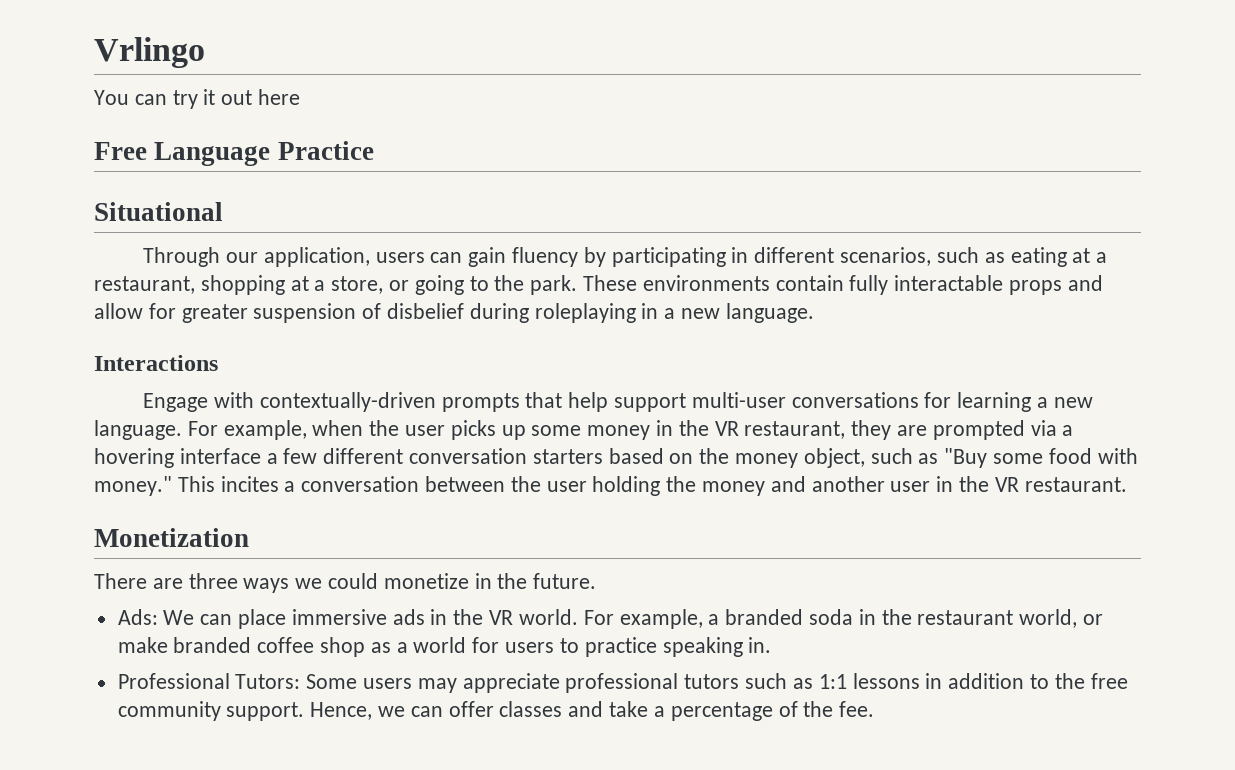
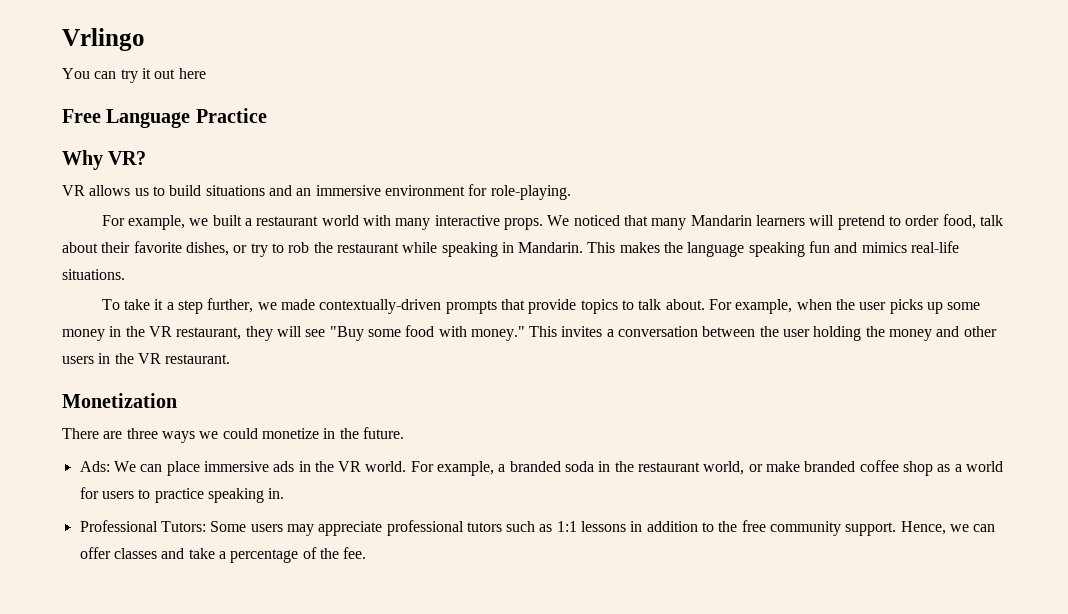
- Situational
- Through our application, users can gain fluency by participating in different scenarios, such as eating at a restaurant, shopping at a store, or going to the park. These environments contain fully interactable props and allow for greater suspension of disbelief during roleplaying in a new language.
- Interactions
- Engage with contextually-driven prompts that help support multi-user conversations for learning a new language.
+ Why VR?
+ VR allows us to build situations and an immersive environment for role-playing.
+ For example, we built a restaurant world with many interactive props. We noticed that many Mandarin learners will pretend to order food, talk about their favorite dishes, or try to rob the restaurant while speaking in Mandarin. This makes the language speaking fun and mimics real-life situations.
+ To take it a step further, we made contextually-driven prompts that provide topics to talk about.
- For example, when the user picks up some money in the VR restaurant, they are prompted via a hovering interface a few different conversation starters based on the money object, such as "Buy some food with money."
+ For example, when the user picks up some money in the VR restaurant, they will see "Buy some food with money."
- This incites a conversation between the user holding the money and another user in the VR restaurant.
+ This invites a conversation between the user holding the money and other users in the VR restaurant.

